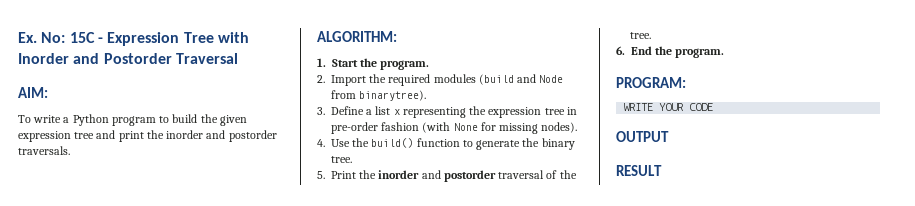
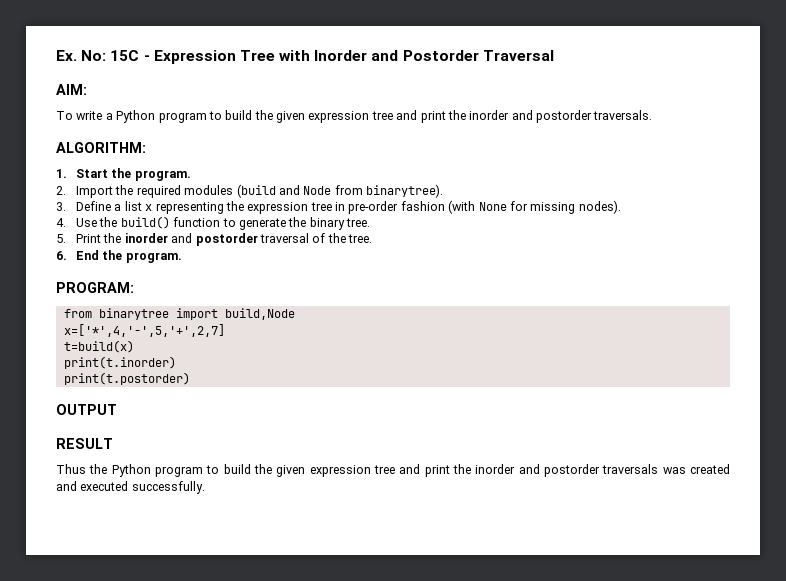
- WRITE YOUR CODE
+ from binarytree import build,Node
+ x=['*',4,'-',5,'+',2,7]
+ t=build(x)
+ print(t.inorder)
+ print(t.postorder)
  OUTPUT
  RESULT
+ Thus the Python program to build the given expression tree and print the inorder and postorder traversals was created and executed successfully.

